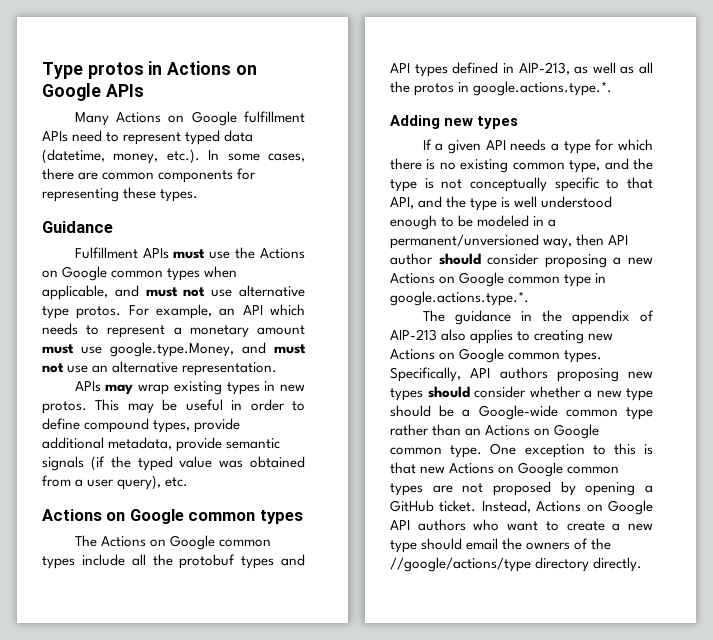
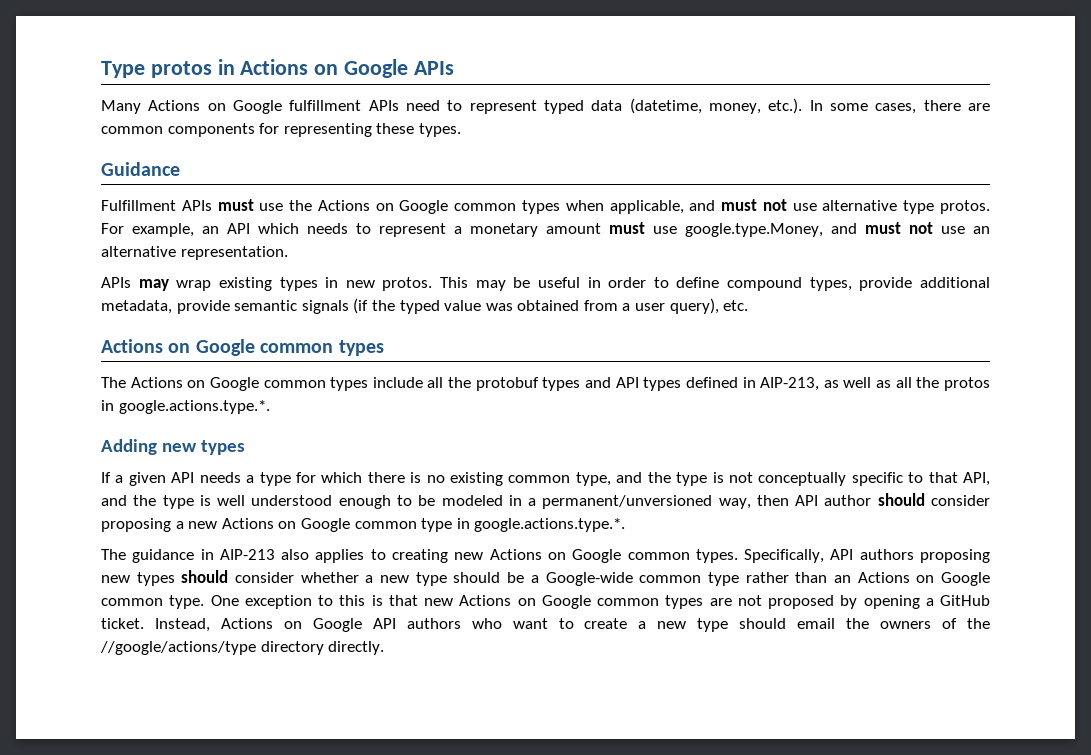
- The guidance in the appendix of AIP-213 also applies to creating new Actions on Google common types.
+ The guidance in AIP-213 also applies to creating new Actions on Google common types.

